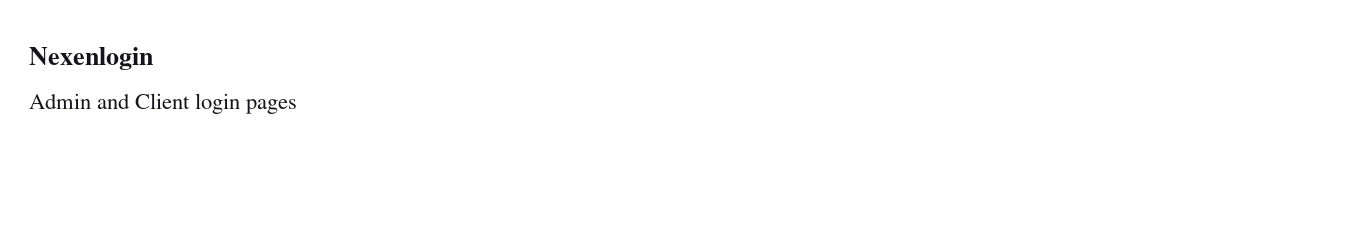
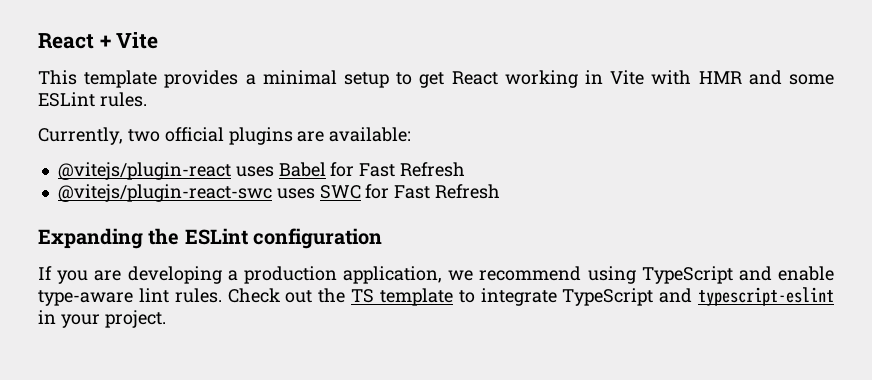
- Nexenlogin
- Admin and Client login pages
+ React + Vite
+ This template provides a minimal setup to get React working in Vite with HMR and some ESLint rules.
+ Currently, two official plugins are available:
+ @vitejs/plugin-react uses Babel for Fast Refresh
+ @vitejs/plugin-react-swc uses SWC for Fast Refresh
+ Expanding the ESLint configuration
+ If you are developing a production application, we recommend using TypeScript and enable type-aware lint rules. Check out the TS template to integrate TypeScript and typescript-eslint in your project.

